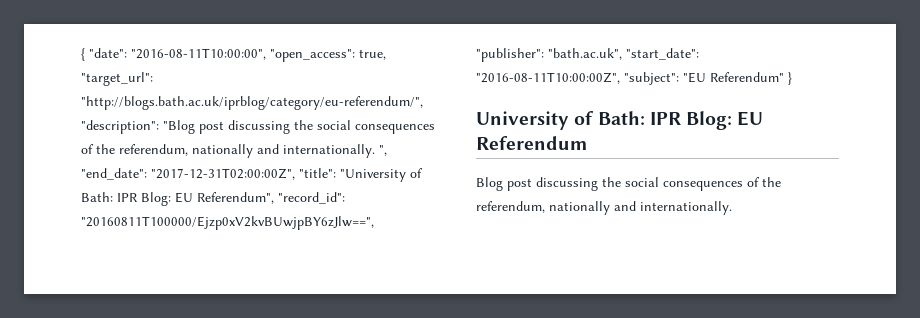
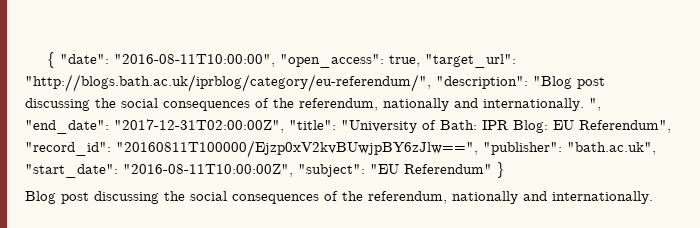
- University of Bath: IPR Blog: EU Referendum

